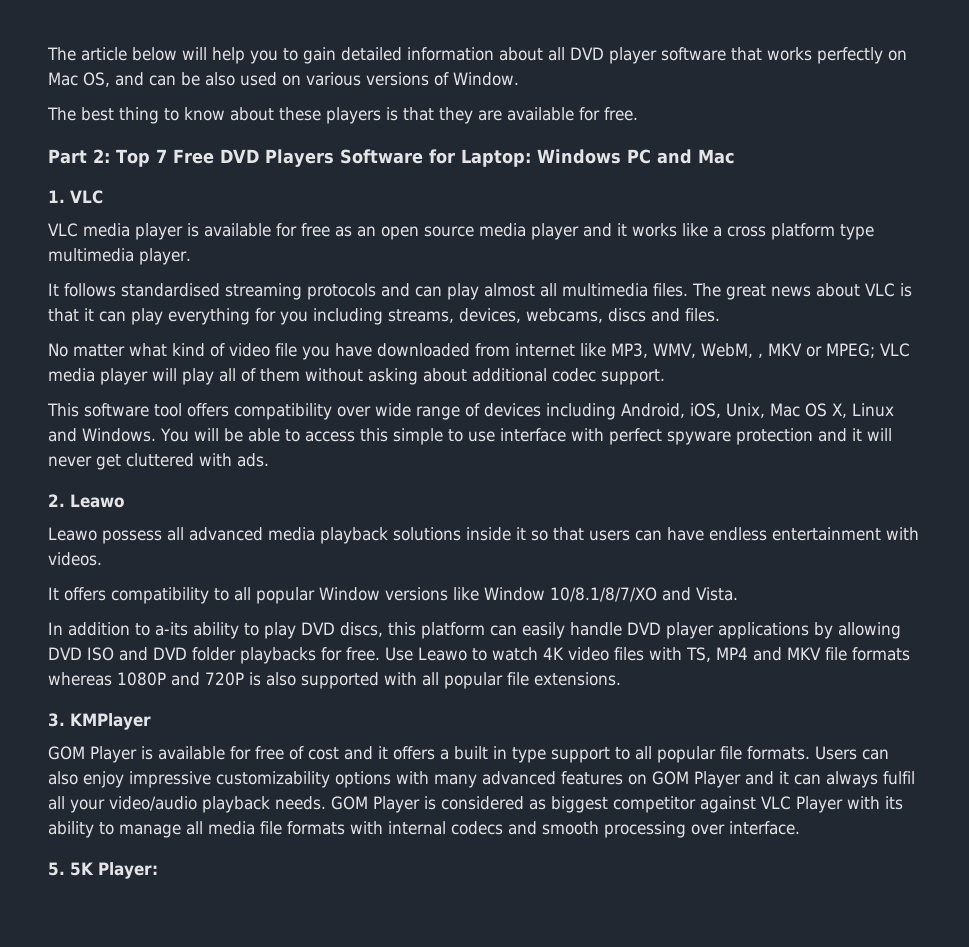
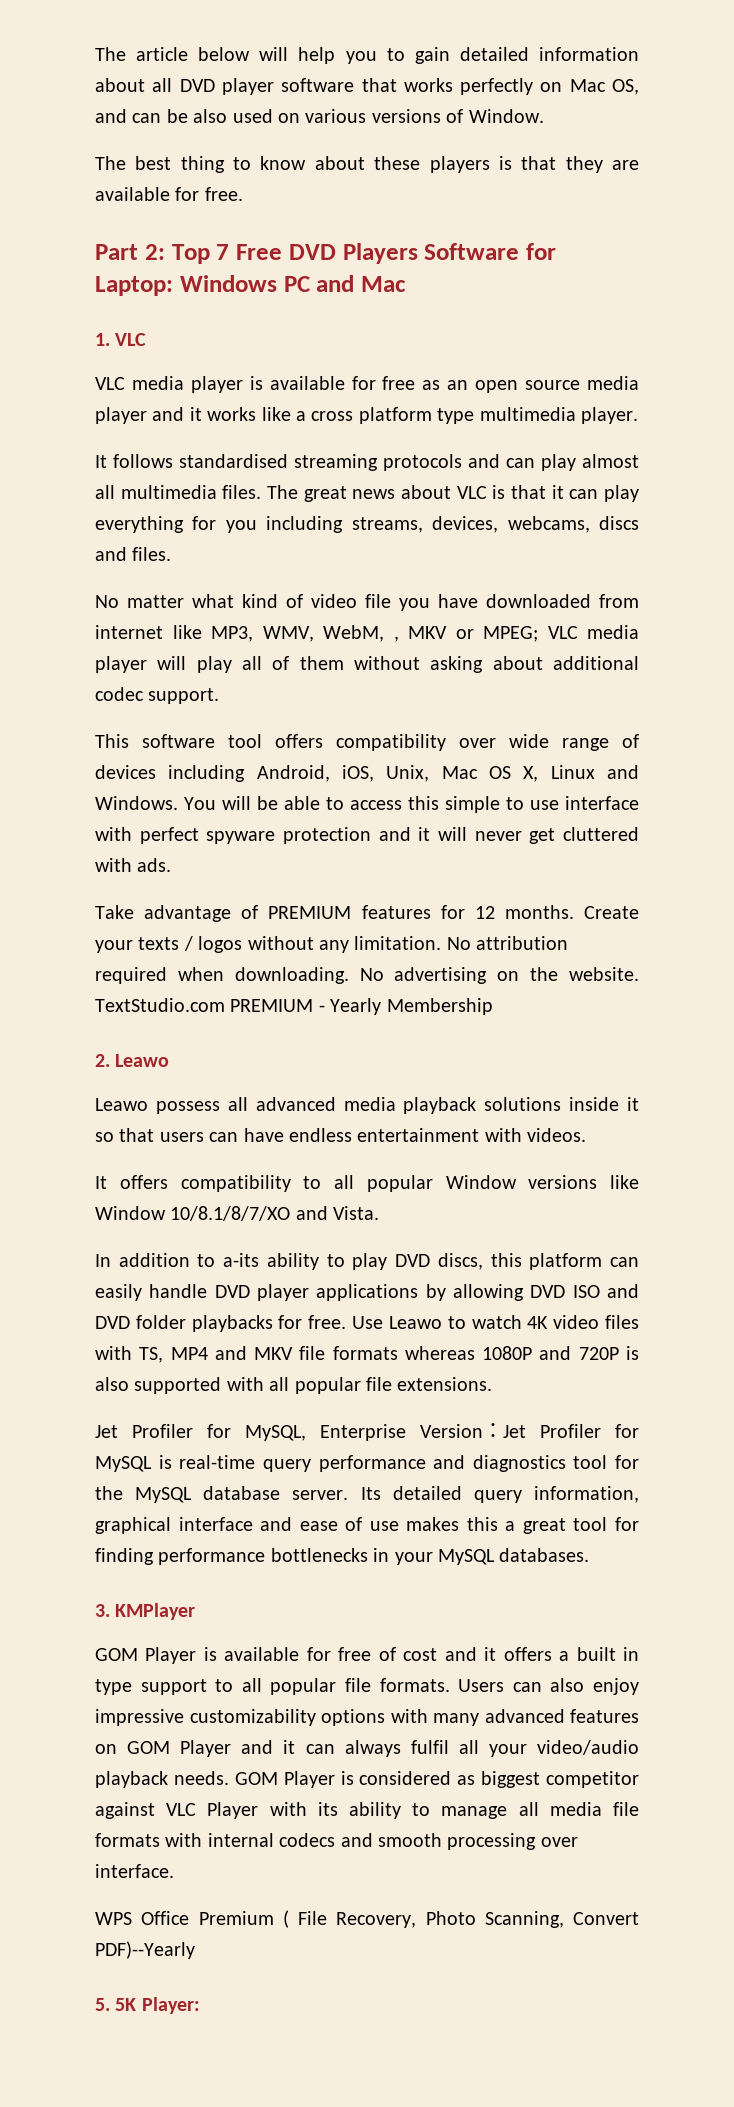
+ Take advantage of PREMIUM features for 12 months. Create your texts / logos without any limitation. No attribution required when downloading. No advertising on the website. TextStudio.com PREMIUM - Yearly Membership
+ Jet Profiler for MySQL, Enterprise Version：Jet Profiler for MySQL is real-time query performance and diagnostics tool for the MySQL database server. Its detailed query information, graphical interface and ease of use makes this a great tool for finding performance bottlenecks in your MySQL databases.
+ WPS Office Premium ( File Recovery, Photo Scanning, Convert PDF)--Yearly

